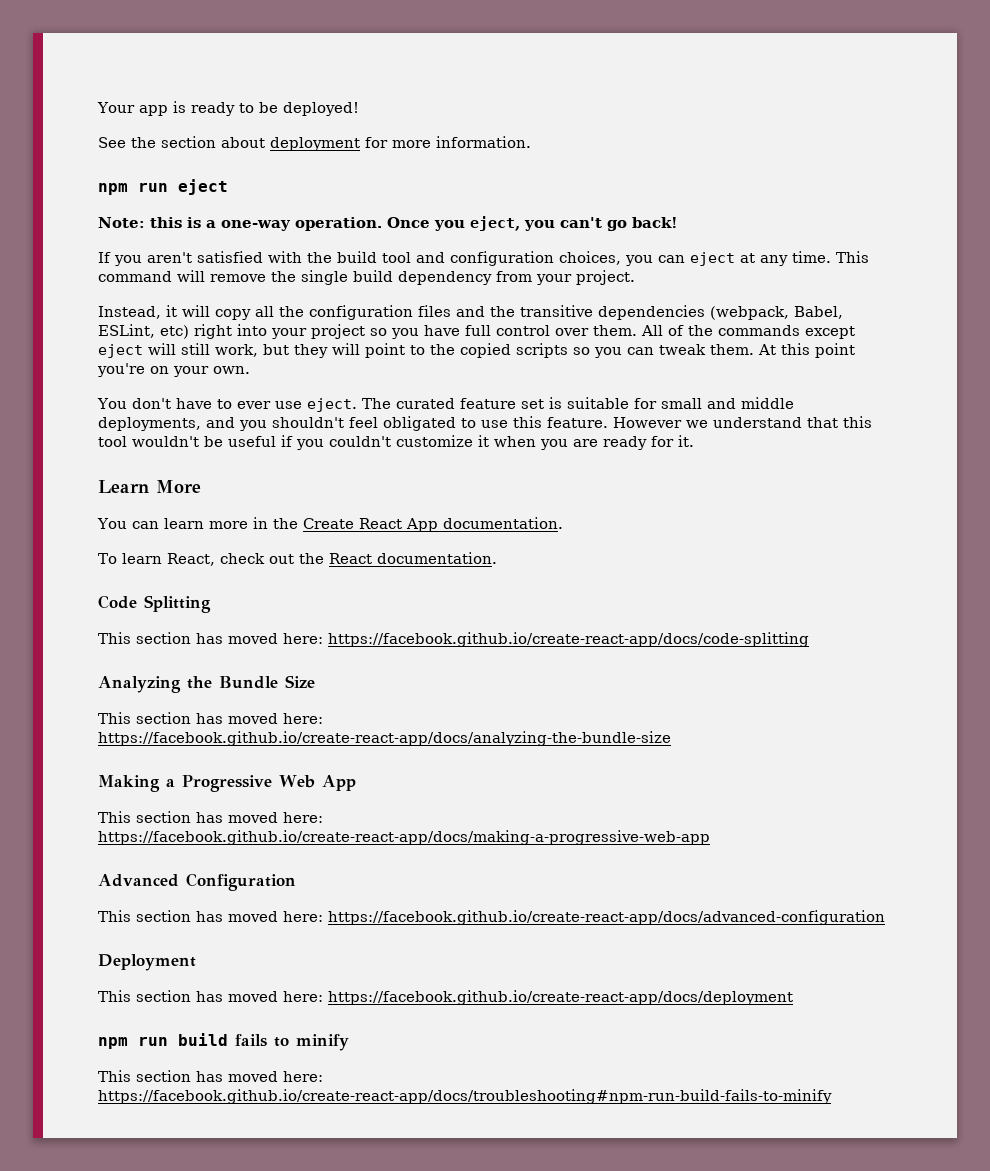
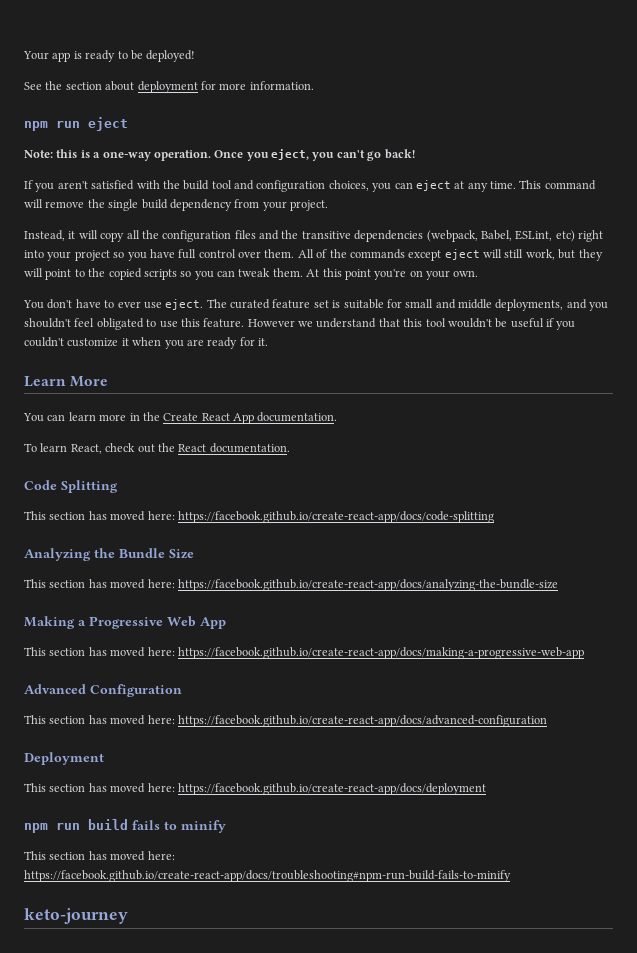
+ keto-journey

